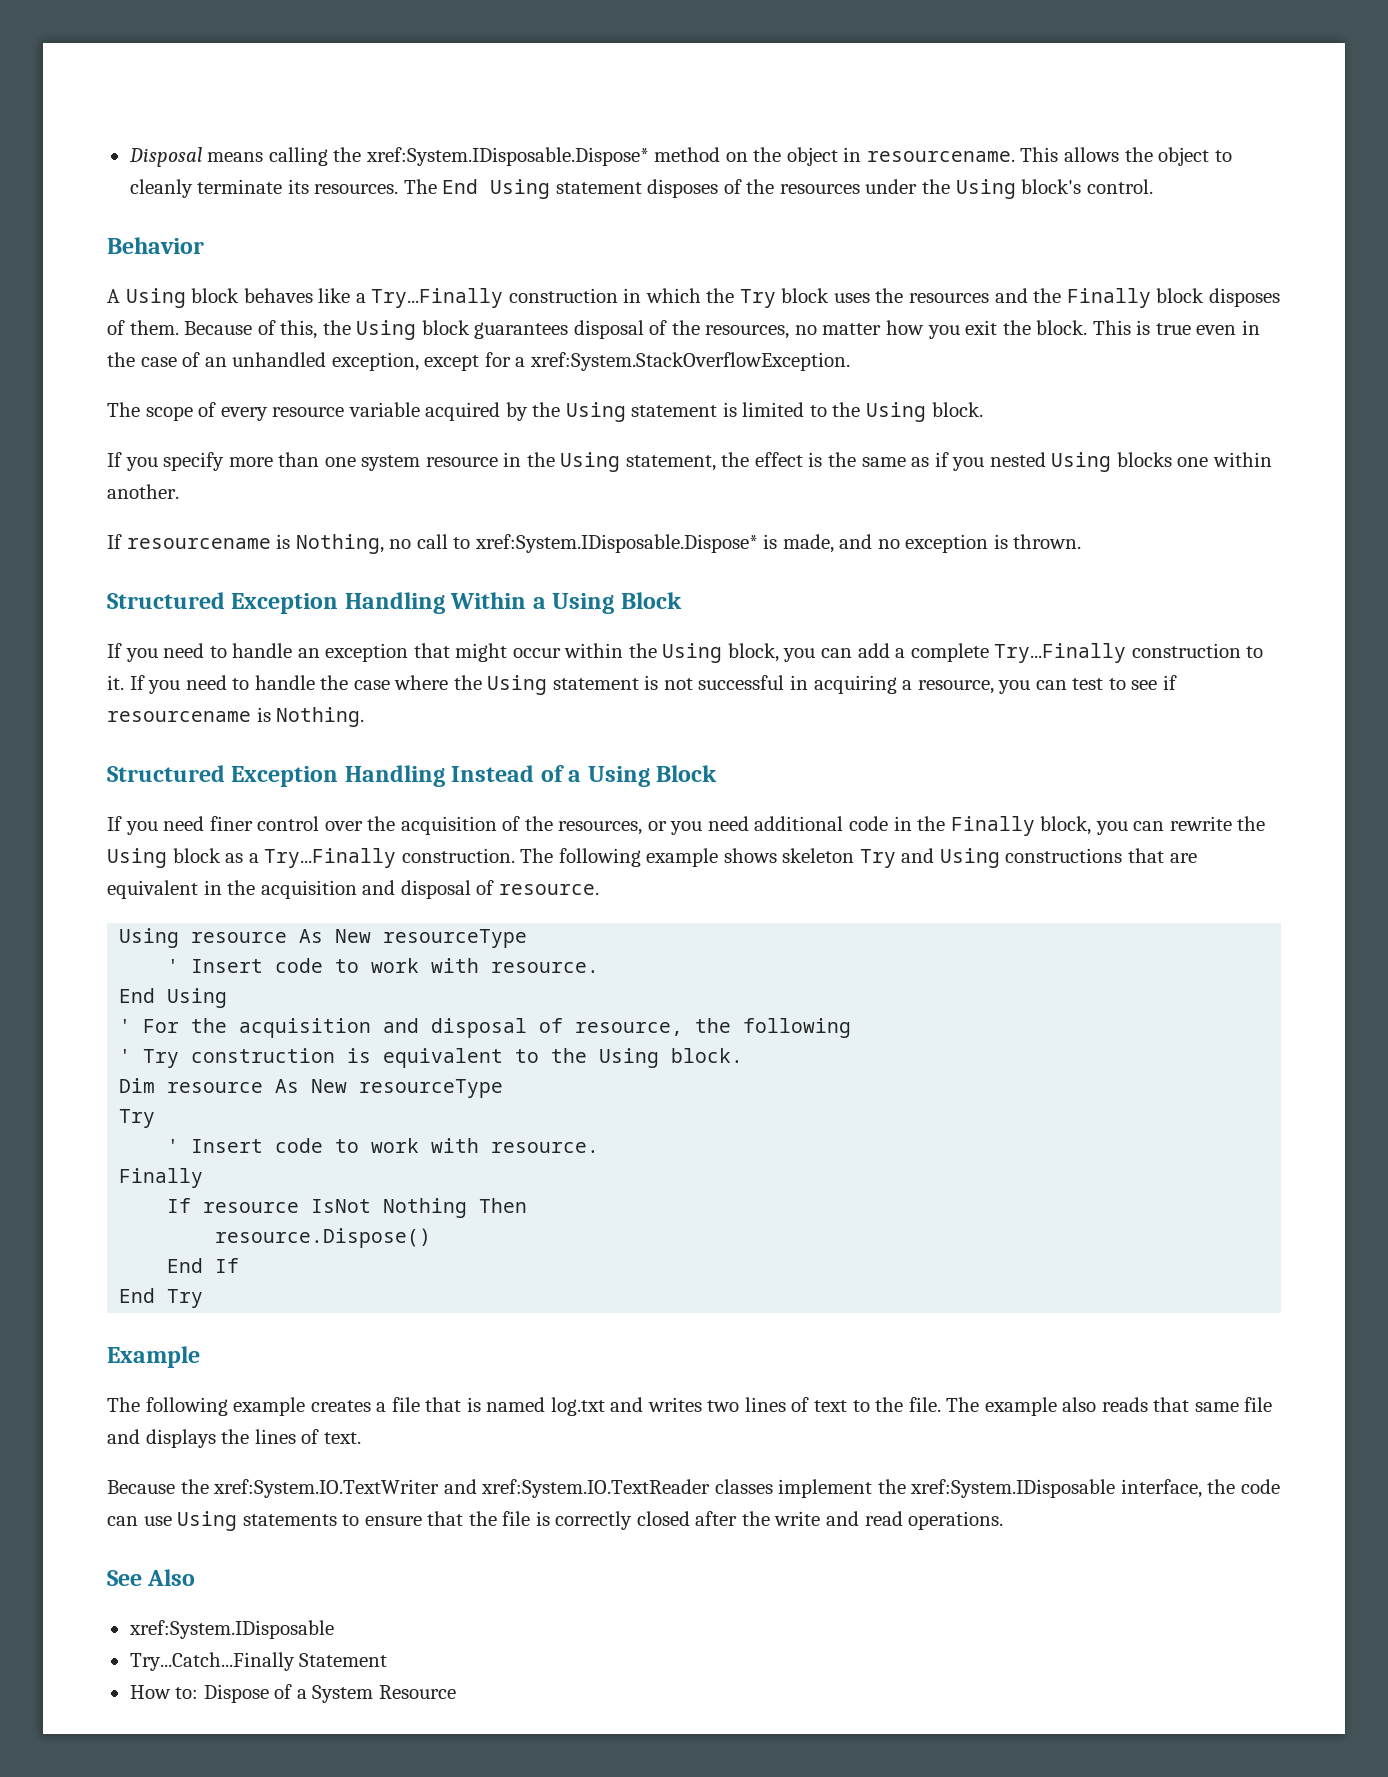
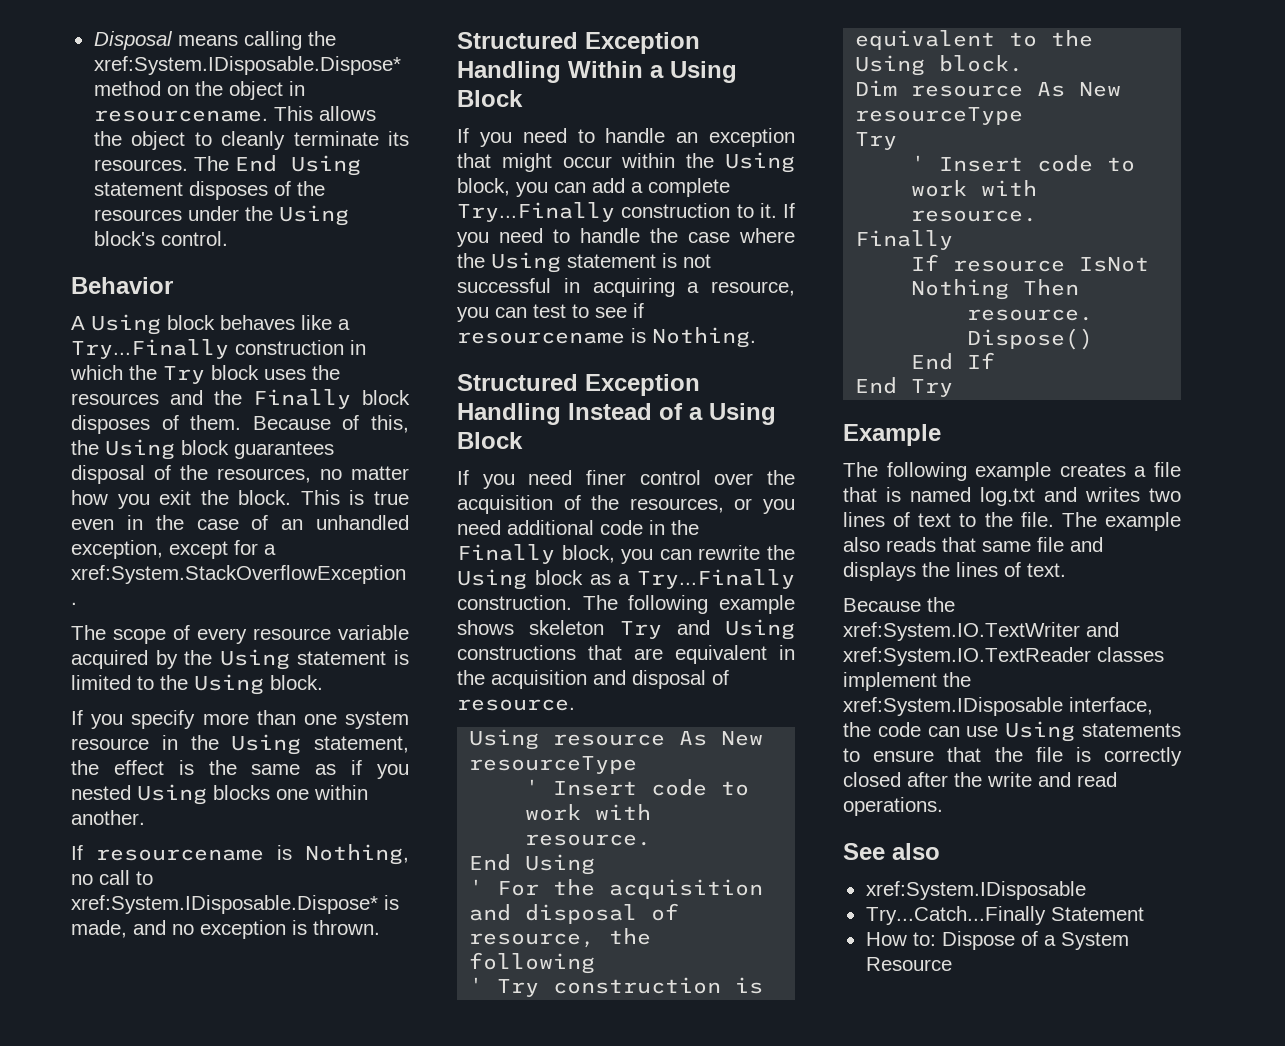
- See Also
+ See also

